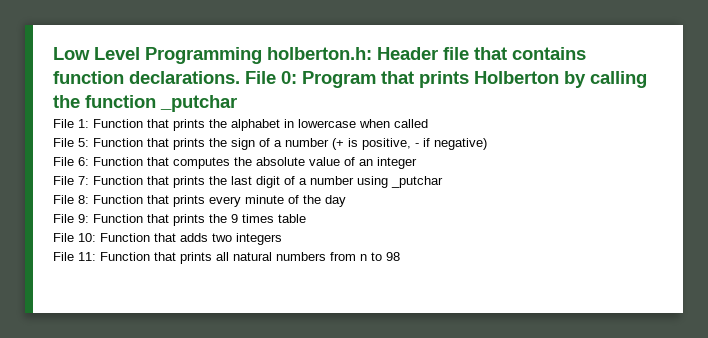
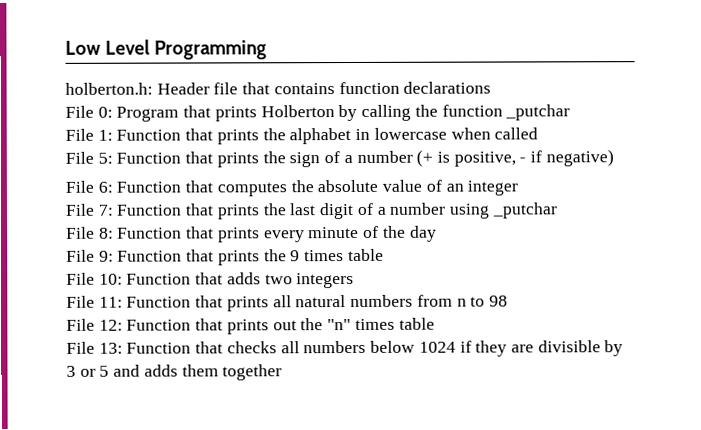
- Low Level Programming holberton.h: Header file that contains function declarations. File 0: Program that prints Holberton by calling the function _putchar
+ Low Level Programming
+ holberton.h: Header file that contains function declarations
+ File 0: Program that prints Holberton by calling the function _putchar
+ File 12: Function that prints out the "n" times table
+ File 13: Function that checks all numbers below 1024 if they are divisible by 3 or 5 and adds them together

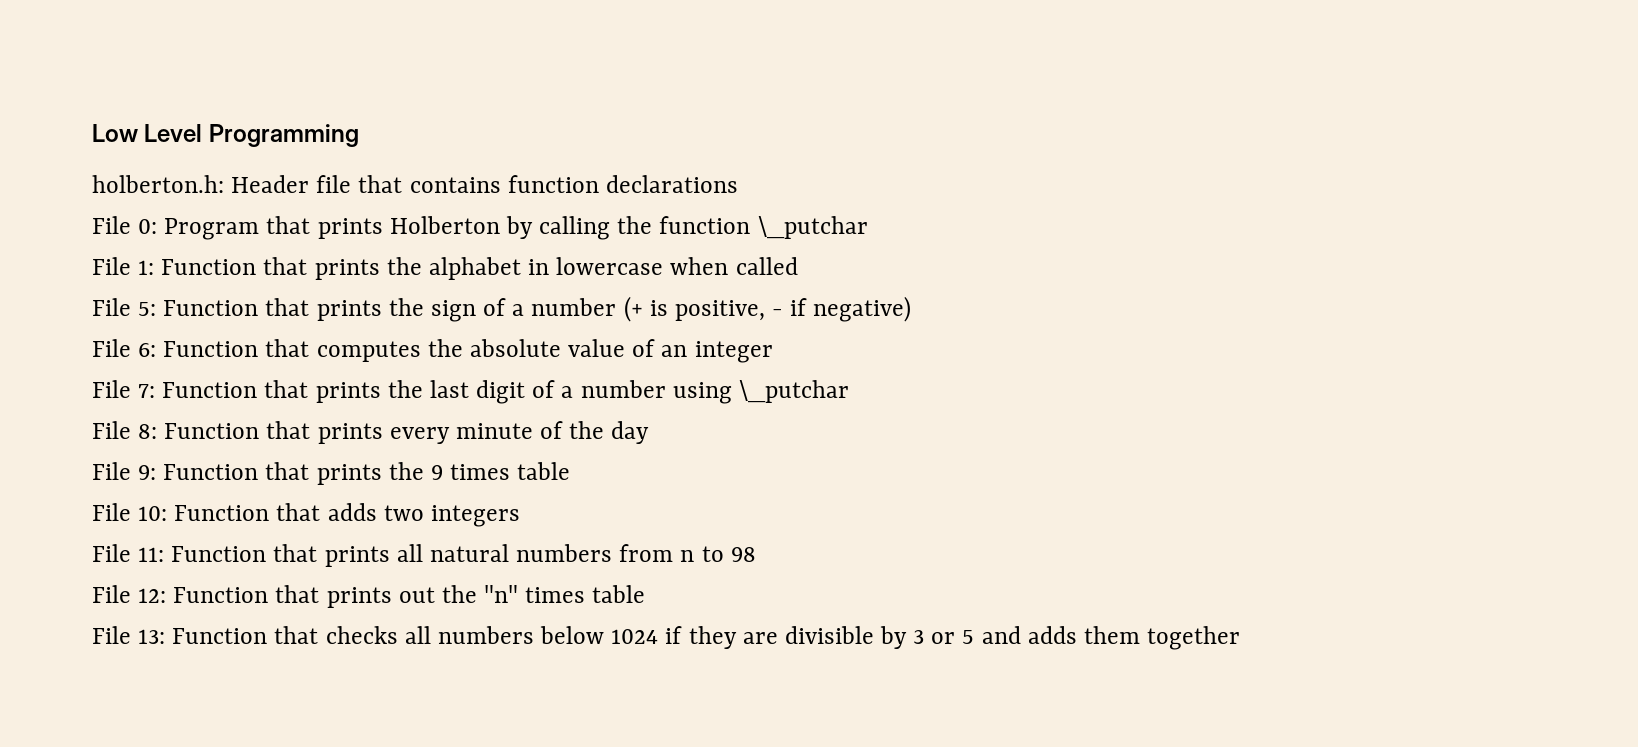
- File 0: Program that prints Holberton by calling the function _putchar
+ File 0: Program that prints Holberton by calling the function \_putchar
- File 7: Function that prints the last digit of a number using _putchar
+ File 7: Function that prints the last digit of a number using \_putchar

